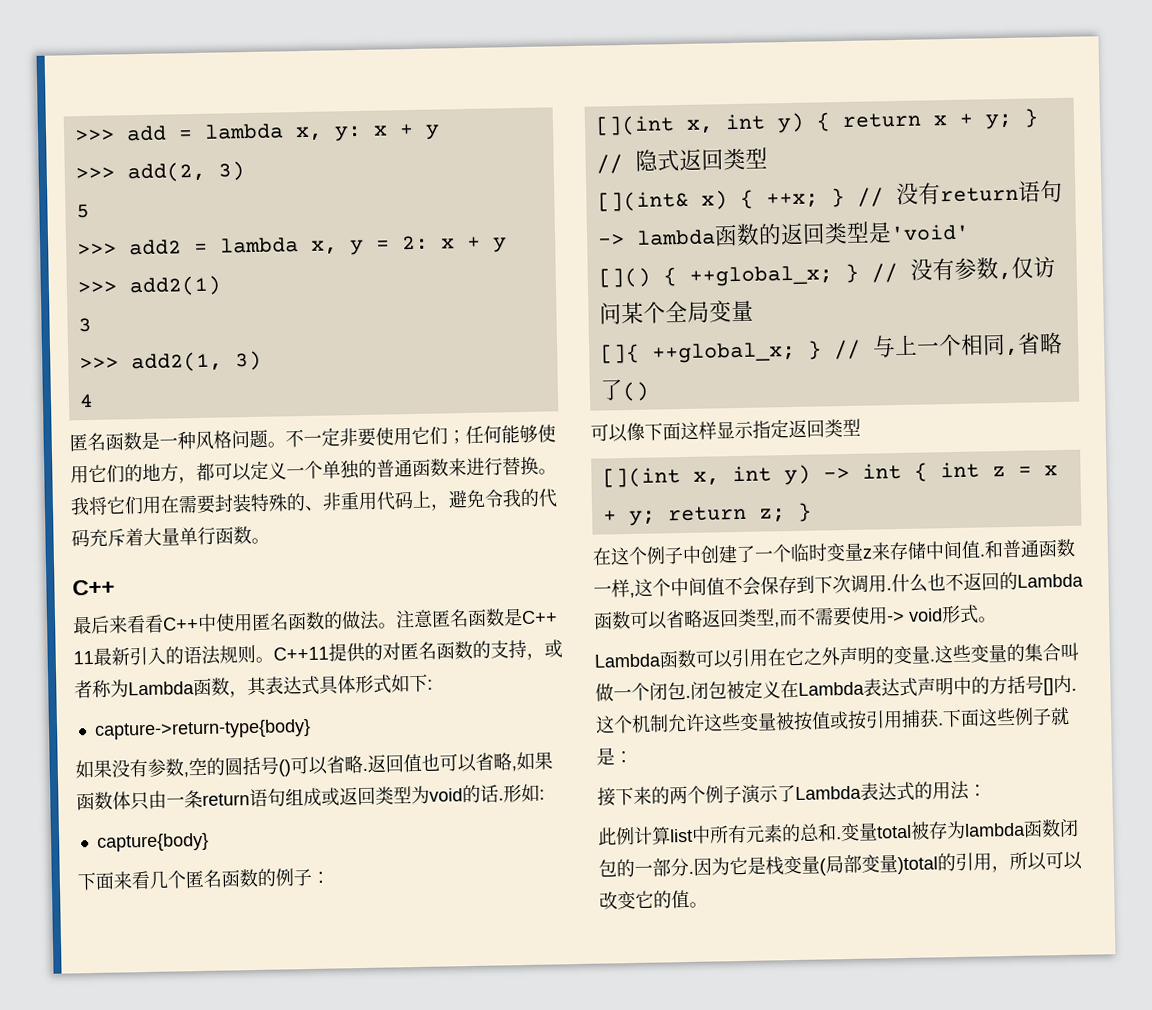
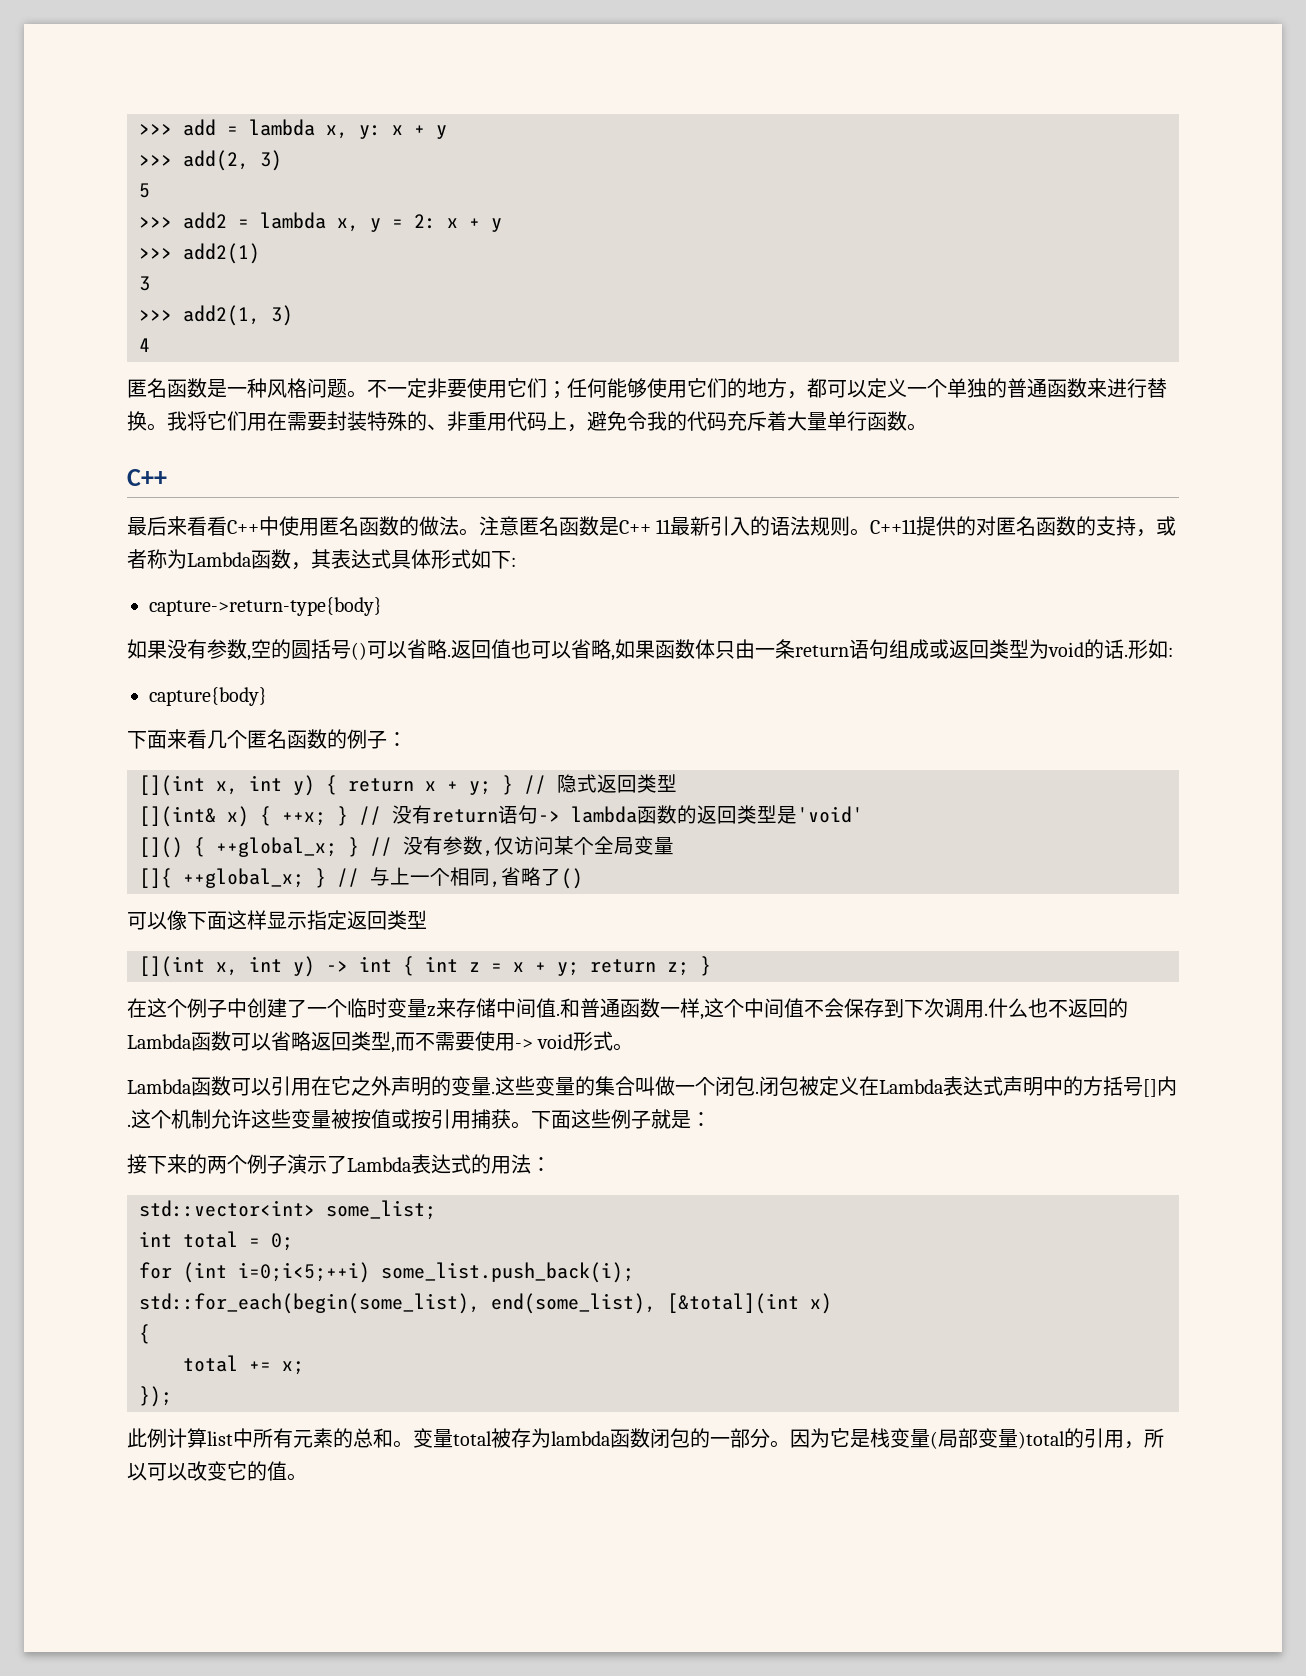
- 这个机制允许这些变量被按值或按引用捕获.
+ 这个机制允许这些变量被按值或按引用捕获。
+ std::vector<int> some_list;
+ int total = 0;
+ for (int i=0;i<5;++i) some_list.push_back(i);
+ std::for_each(begin(some_list), end(some_list), [&total](int x)
+ {
+ total += x;
+ });
- 此例计算list中所有元素的总和.
+ 此例计算list中所有元素的总和。
- 变量total被存为lambda函数闭包的一部分.
+ 变量total被存为lambda函数闭包的一部分。

